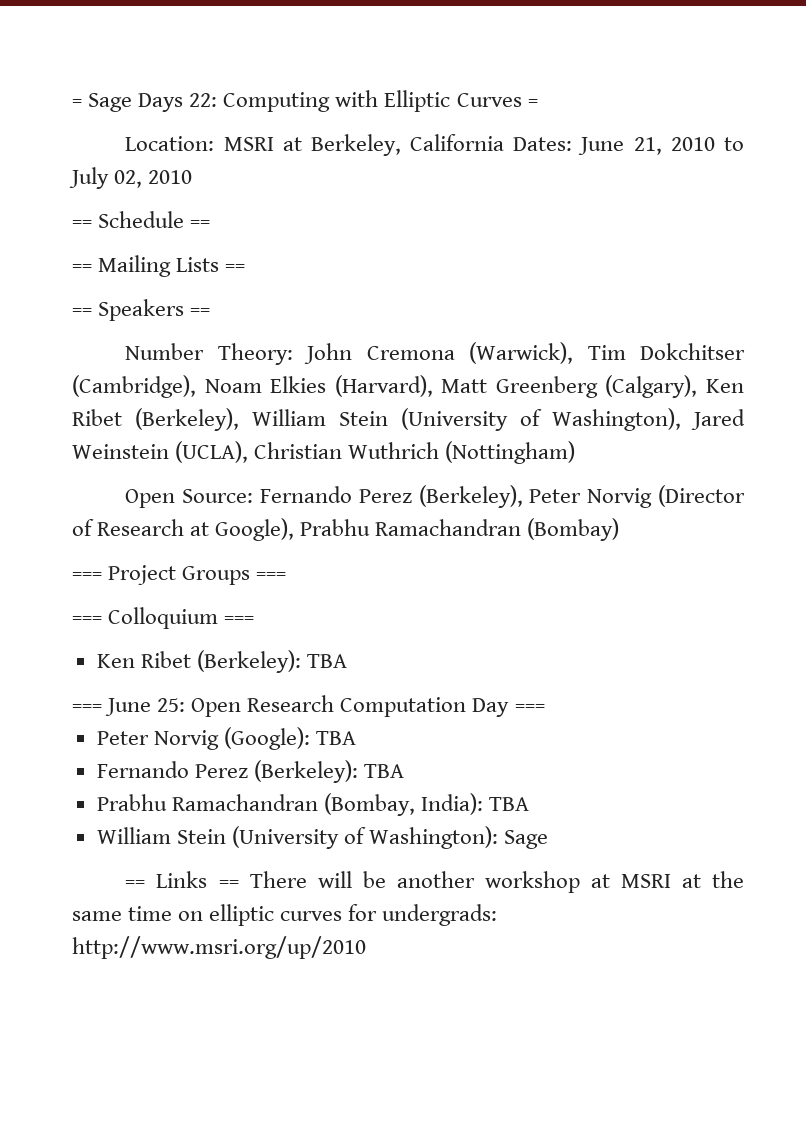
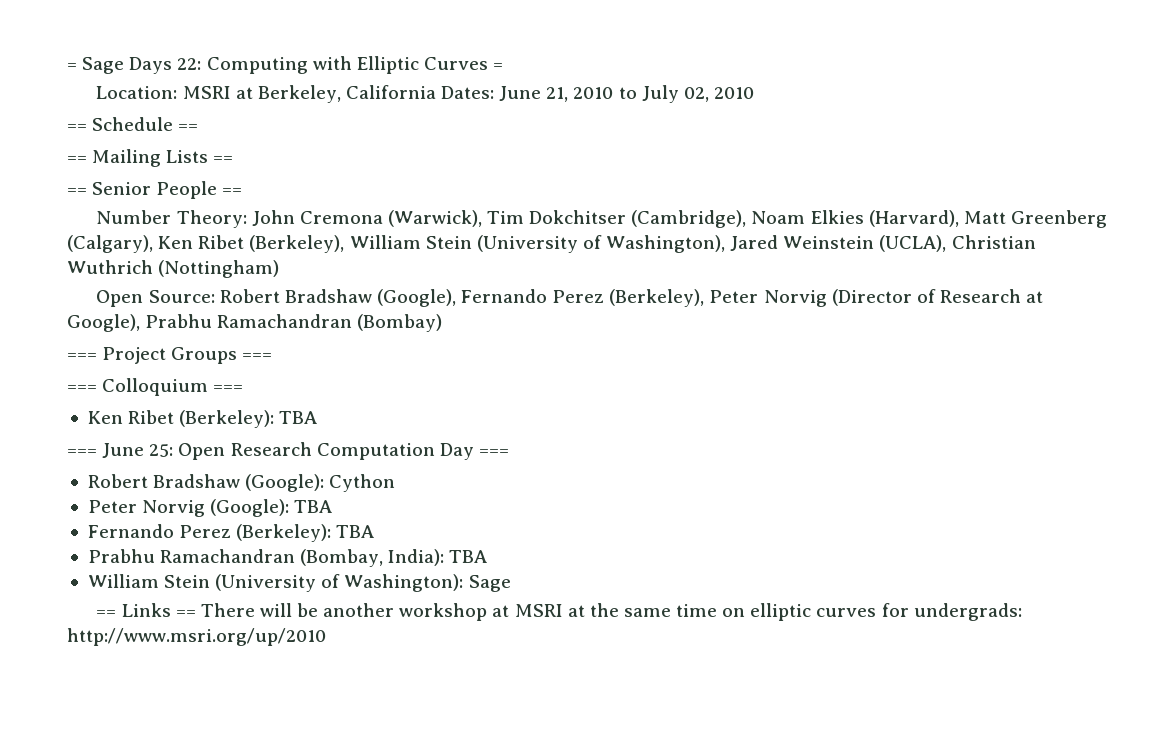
- == Speakers ==
+ == Senior People ==
- Open Source: Fernando Perez (Berkeley), Peter Norvig (Director of Research at Google), Prabhu Ramachandran (Bombay)
+ Open Source: Robert Bradshaw (Google), Fernando Perez (Berkeley), Peter Norvig (Director of Research at Google), Prabhu Ramachandran (Bombay)
+ Robert Bradshaw (Google): Cython

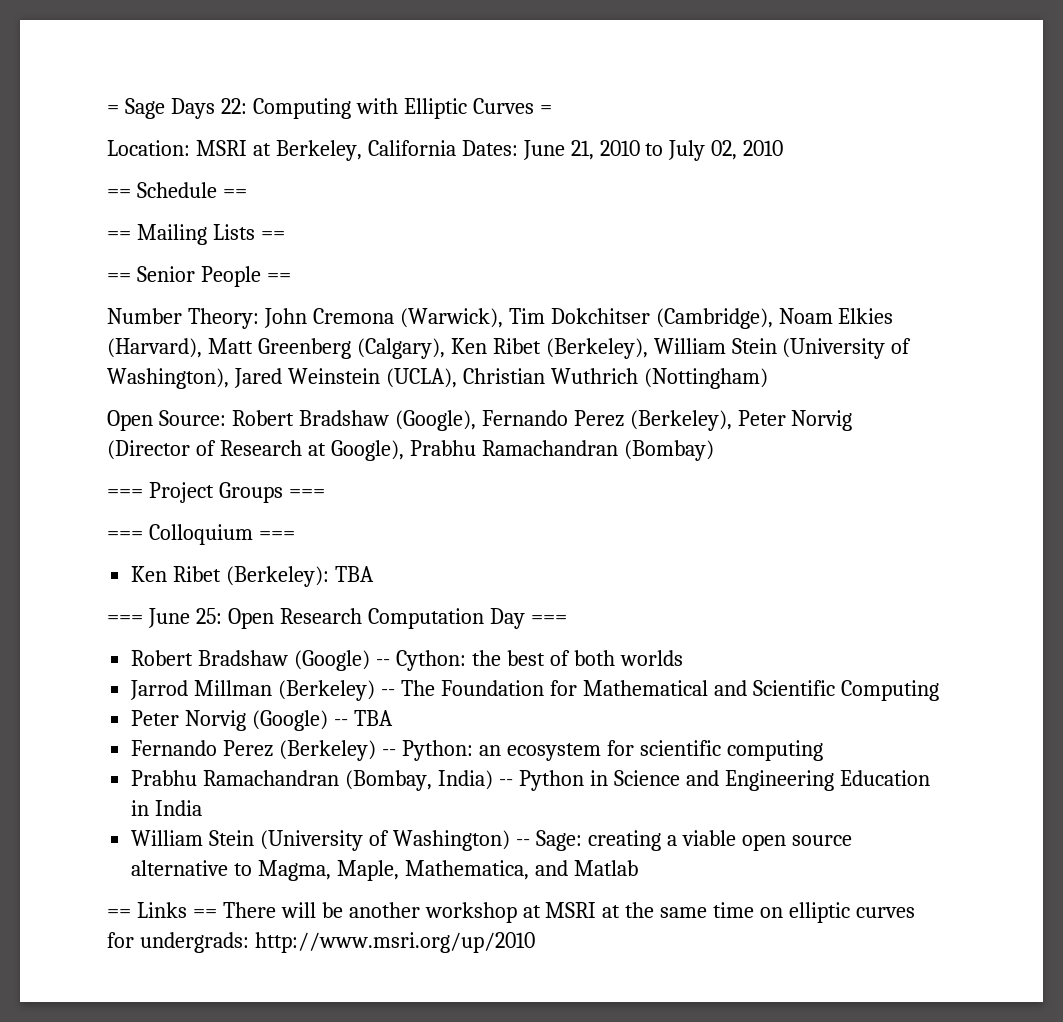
- Robert Bradshaw (Google): Cython
- Peter Norvig (Google): TBA
+ Robert Bradshaw (Google) -- Cython: the best of both worlds
+ Jarrod Millman (Berkeley) -- The Foundation for Mathematical and Scientific Computing
+ Peter Norvig (Google) -- TBA
- Fernando Perez (Berkeley): TBA
- Prabhu Ramachandran (Bombay, India): TBA
- William Stein (University of Washington): Sage
+ Fernando Perez (Berkeley) -- Python: an ecosystem for scientific computing
+ Prabhu Ramachandran (Bombay, India) -- Python in Science and Engineering Education in India
+ William Stein (University of Washington) -- Sage: creating a viable open source alternative to Magma, Maple, Mathematica, and Matlab

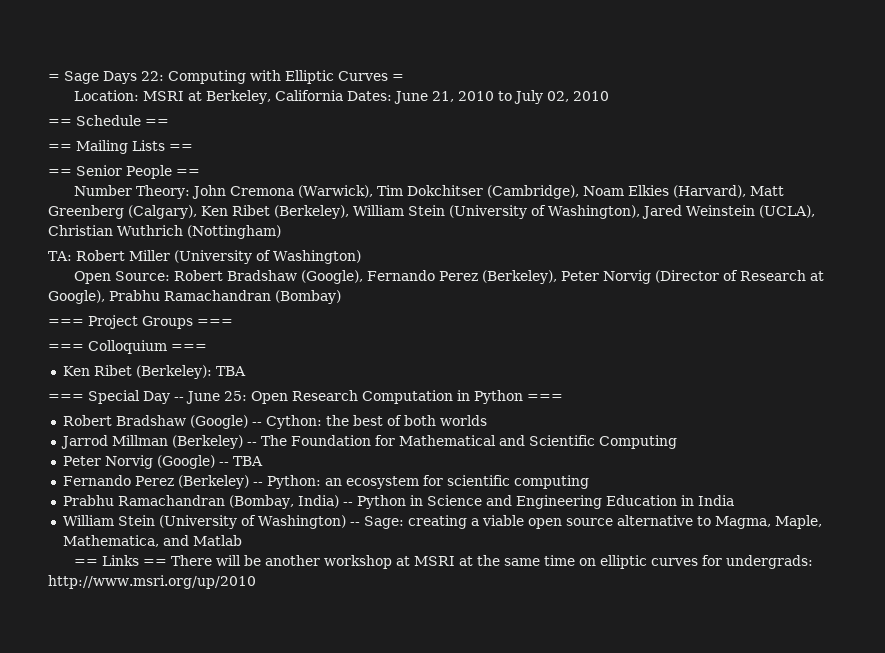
+ TA: Robert Miller (University of Washington)
- === June 25: Open Research Computation Day ===
+ === Special Day -- June 25: Open Research Computation in Python ===

